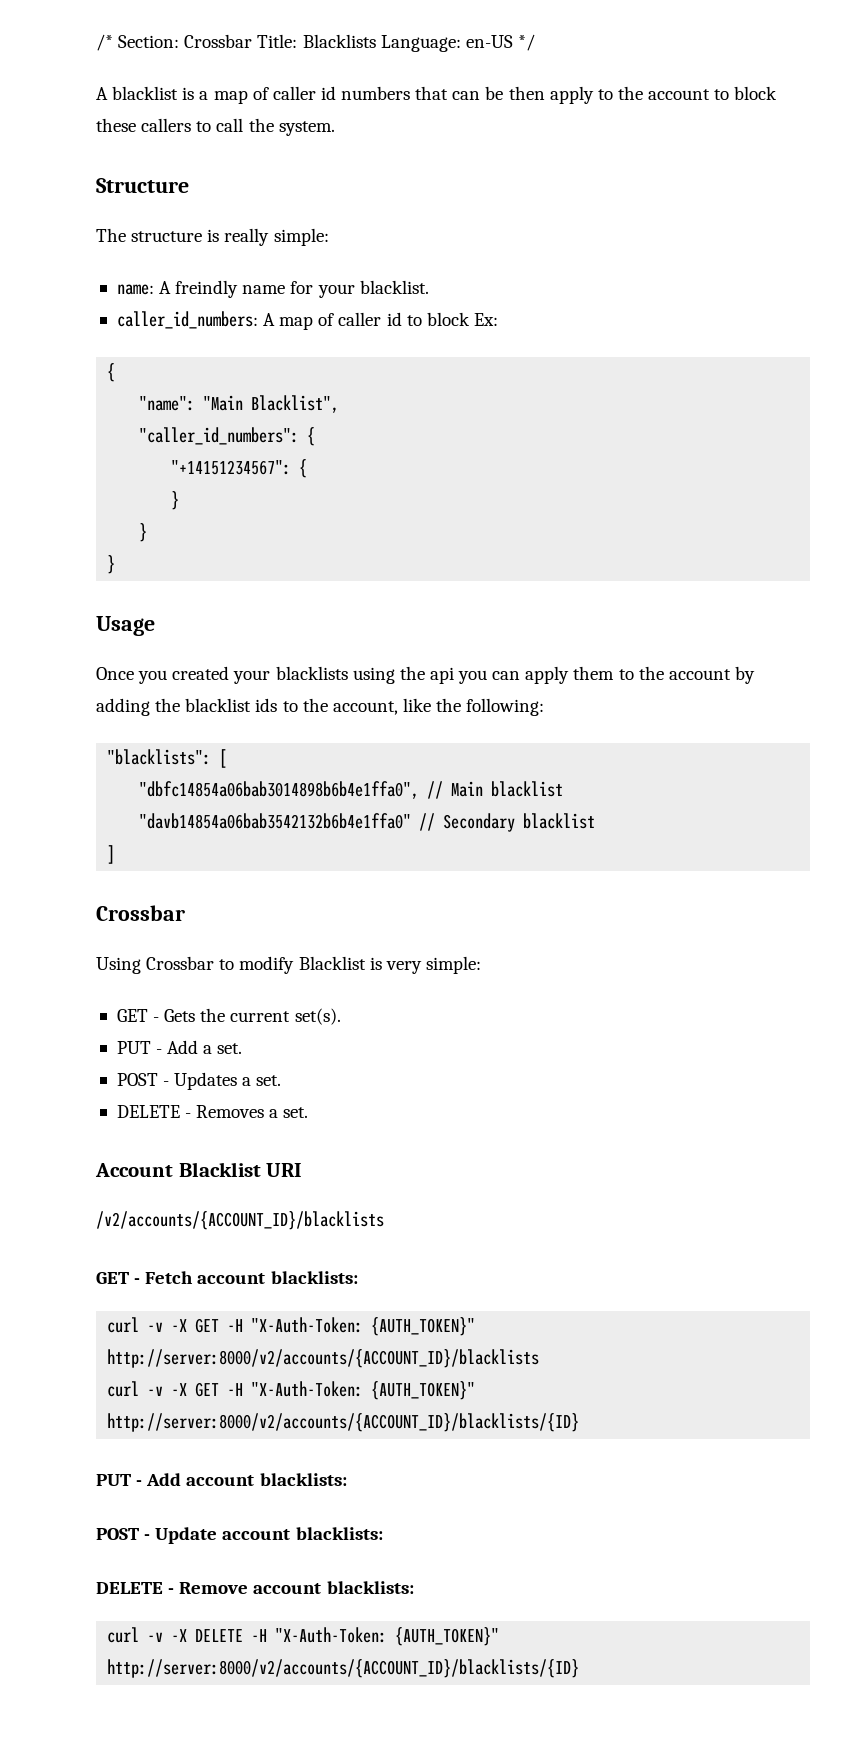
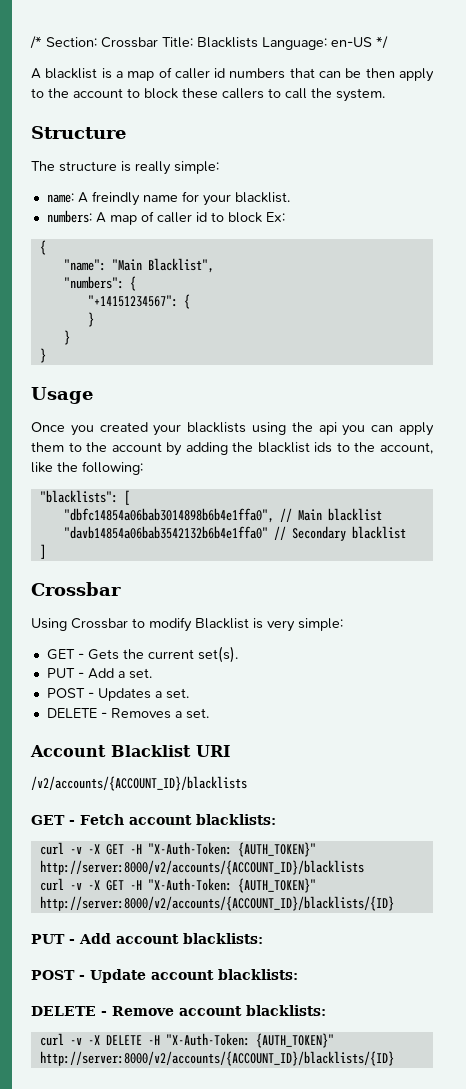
- caller_id_numbers: A map of caller id to block Ex:
+ numbers: A map of caller id to block Ex:
- "caller_id_numbers": {
+ "numbers": {

